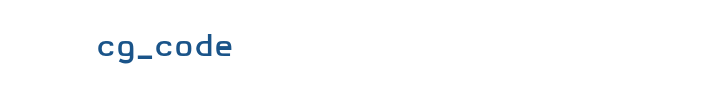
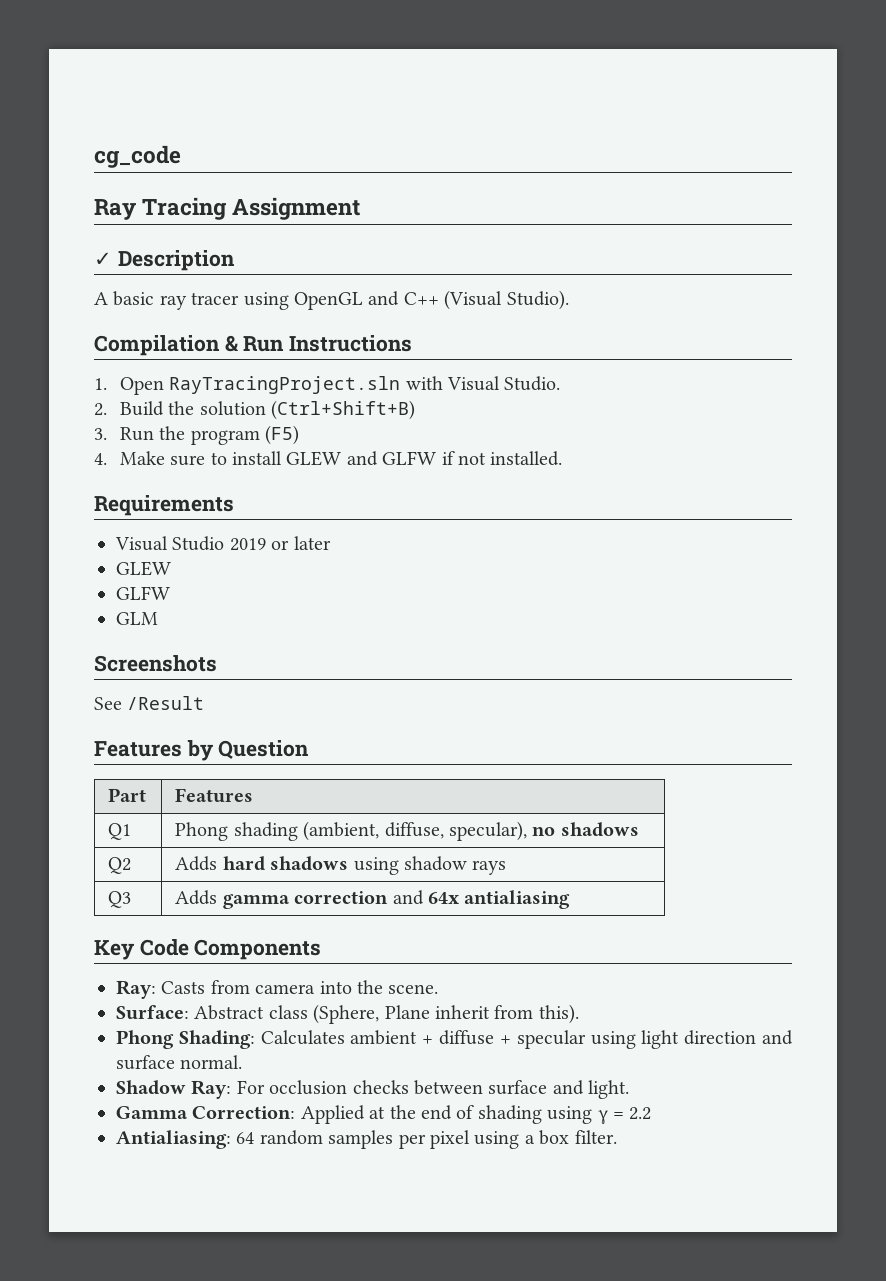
+ Ray Tracing Assignment
+ ✓ Description
+ A basic ray tracer using OpenGL and C++ (Visual Studio).
+ Compilation & Run Instructions
+ 1. Open RayTracingProject.sln with Visual Studio.
+ 2. Build the solution (Ctrl+Shift+B)
+ 3. Run the program (F5)
+ 4. Make sure to install GLEW and GLFW if not installed.
+ Requirements
+ Visual Studio 2019 or later
+ GLEW
+ GLFW
+ GLM
+ Screenshots
+ See /Result
+ Features by Question
+ Part | Features
+ Q1 | Phong shading (ambient, diffuse, specular), no shadows
+ Q2 | Adds hard shadows using shadow rays
+ Q3 | Adds gamma correction and 64x antialiasing
+ Key Code Components
+ Ray: Casts from camera into the scene.
+ Surface: Abstract class (Sphere, Plane inherit from this).
+ Phong Shading: Calculates ambient + diffuse + specular using light direction and surface normal.
+ Shadow Ray: For occlusion checks between surface and light.
+ Gamma Correction: Applied at the end of shading using γ = 2.2
+ Antialiasing: 64 random samples per pixel using a box filter.

